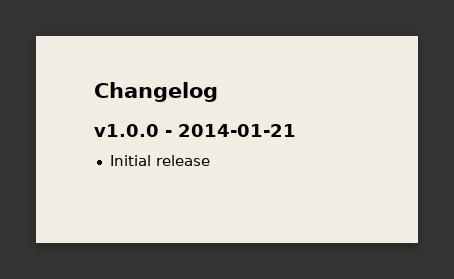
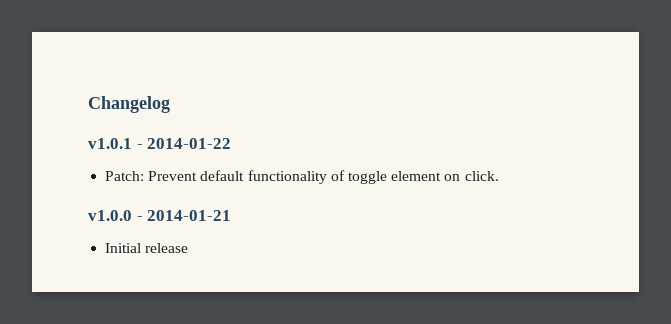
+ v1.0.1 - 2014-01-22
+ Patch: Prevent default functionality of toggle element on click.

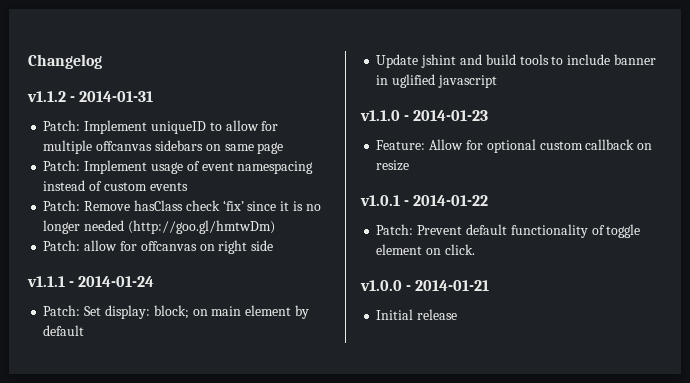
+ v1.1.2 - 2014-01-31
+ Patch: Implement uniqueID to allow for multiple offcanvas sidebars on same page
+ Patch: Implement usage of event namespacing instead of custom events
+ Patch: Remove hasClass check ‘fix’ since it is no longer needed (http://goo.gl/hmtwDm)
+ Patch: allow for offcanvas on right side
+ v1.1.1 - 2014-01-24
+ Patch: Set display: block; on main element by default
+ Update jshint and build tools to include banner in uglified javascript
+ v1.1.0 - 2014-01-23
+ Feature: Allow for optional custom callback on resize

